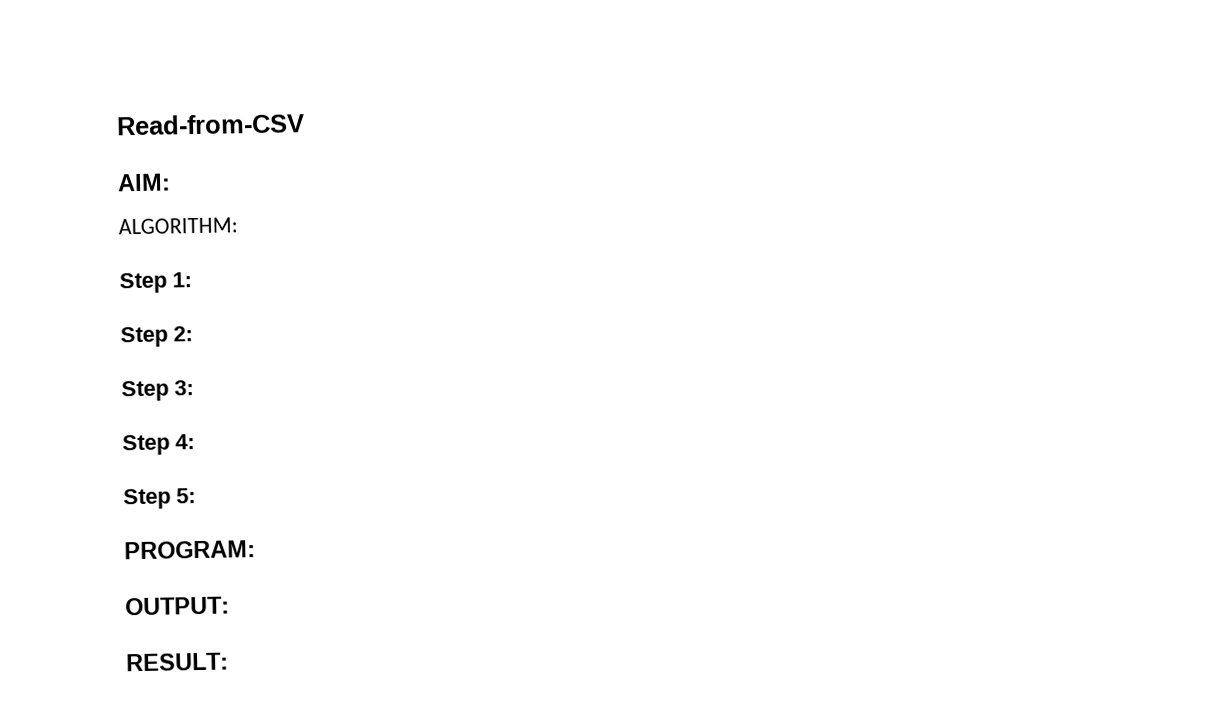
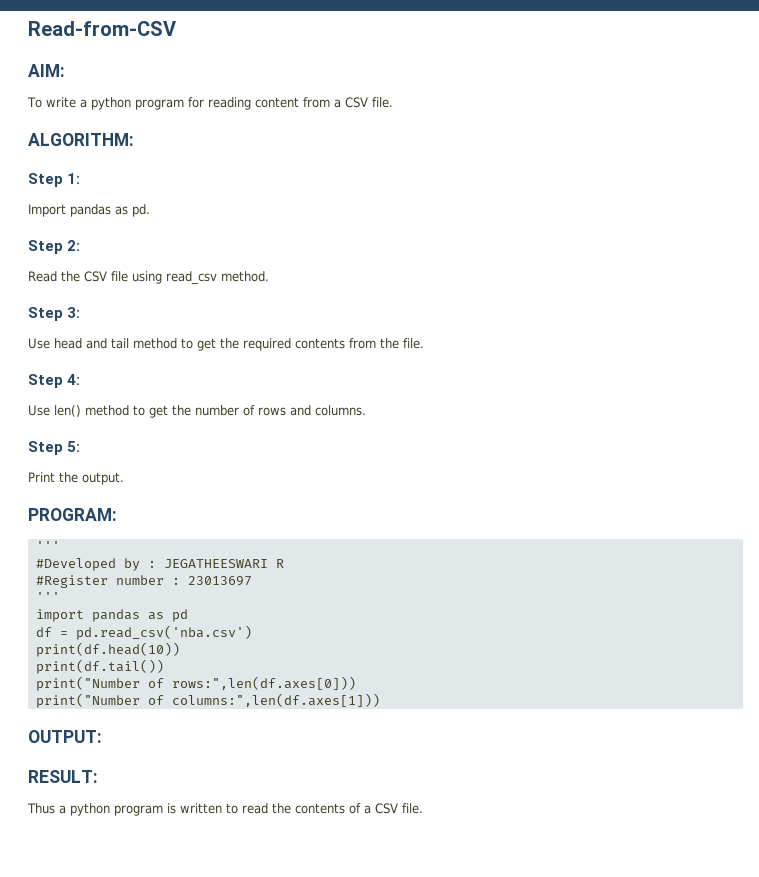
+ To write a python program for reading content from a CSV file.
  ALGORITHM:
  Step 1:
+ Import pandas as pd.
  Step 2:
+ Read the CSV file using read_csv method.
  Step 3:
+ Use head and tail method to get the required contents from the file.
  Step 4:
+ Use len() method to get the number of rows and columns.
  Step 5:
+ Print the output.
  PROGRAM:
+ '''
+ #Developed by : JEGATHEESWARI R
+ #Register number : 23013697
+ '''
+ import pandas as pd
+ df = pd.read_csv('nba.csv')
+ print(df.head(10))
+ print(df.tail())
+ print("Number of rows:",len(df.axes[0]))
+ print("Number of columns:",len(df.axes[1]))
  OUTPUT:
  RESULT:
+ Thus a python program is written to read the contents of a CSV file.

